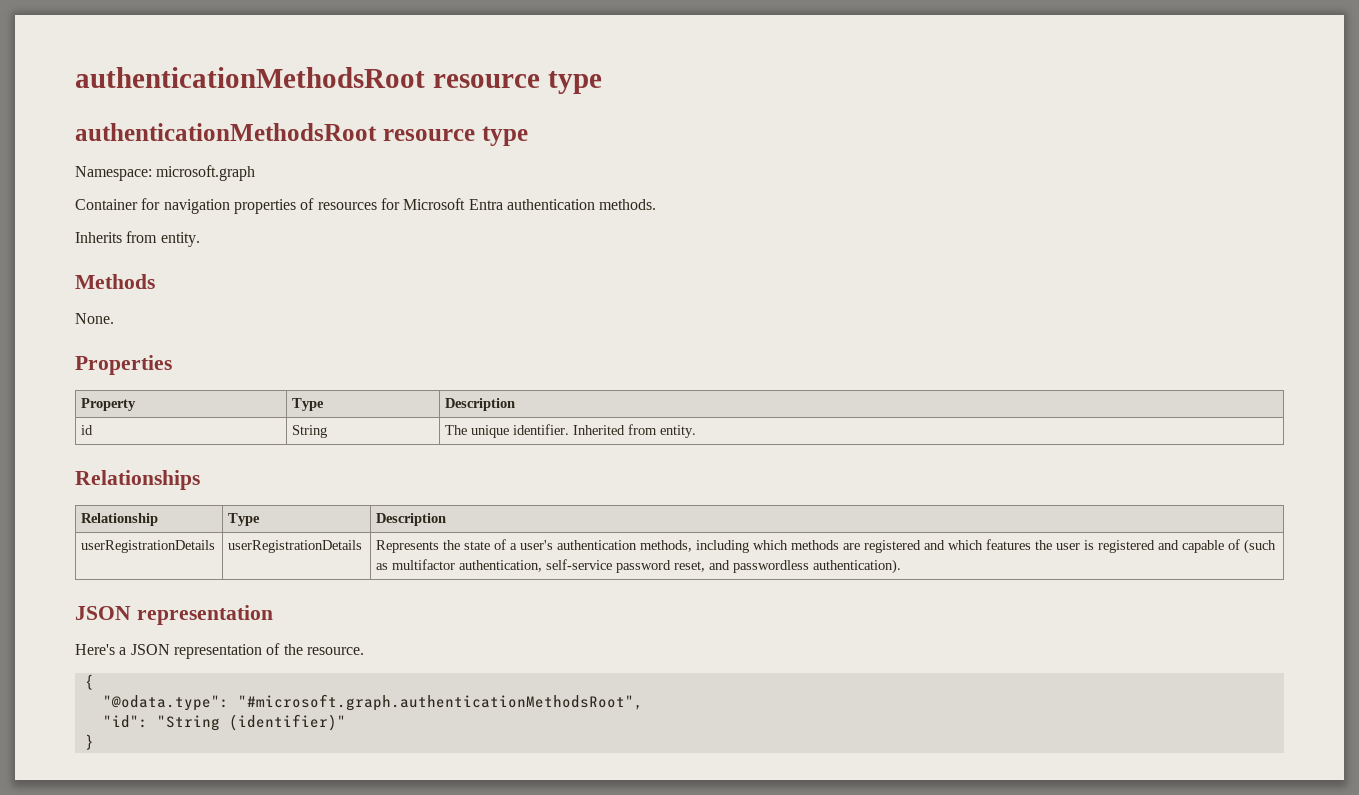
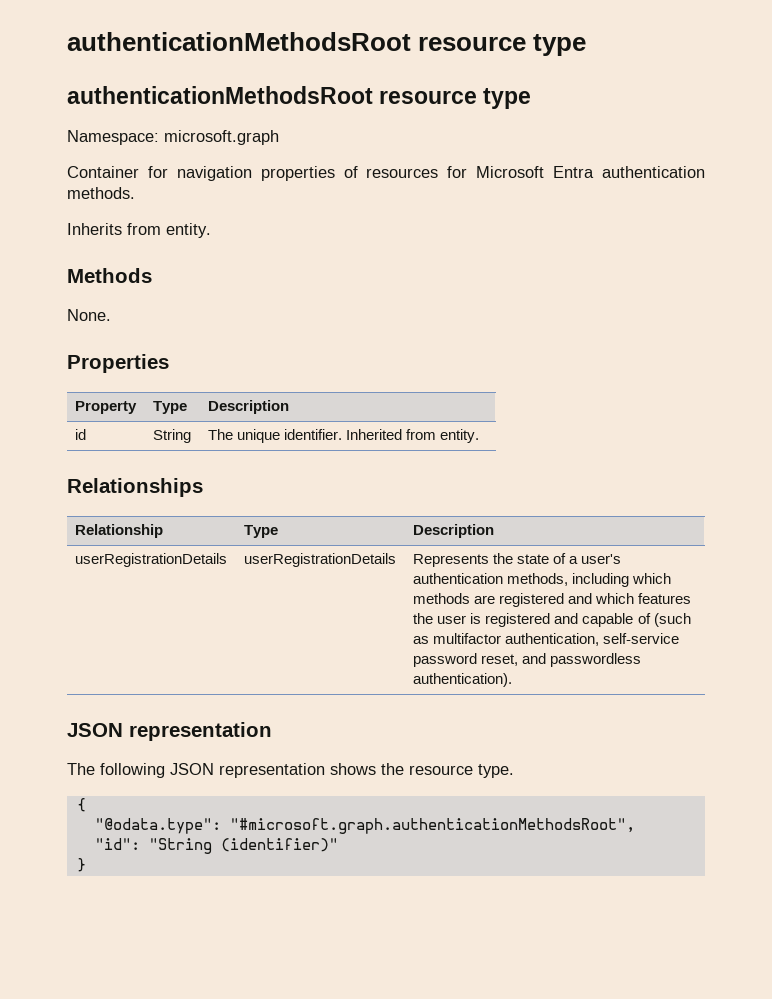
- Here's a JSON representation of the resource.
+ The following JSON representation shows the resource type.

